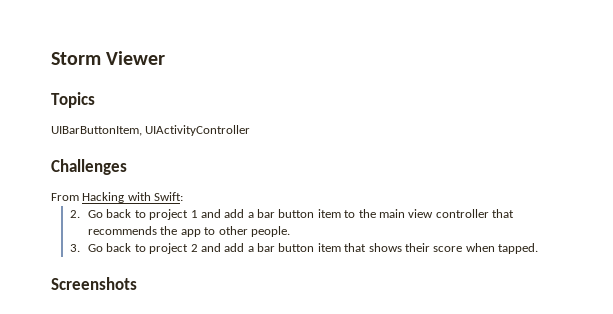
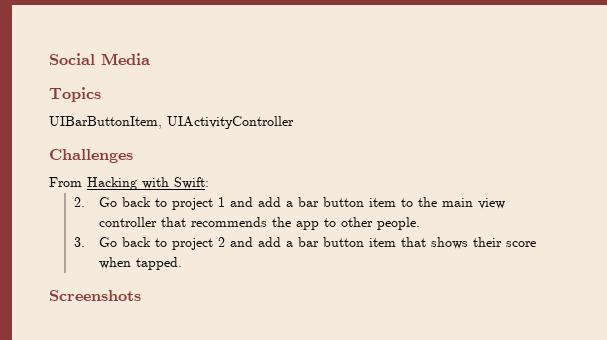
- Storm Viewer
+ Social Media

